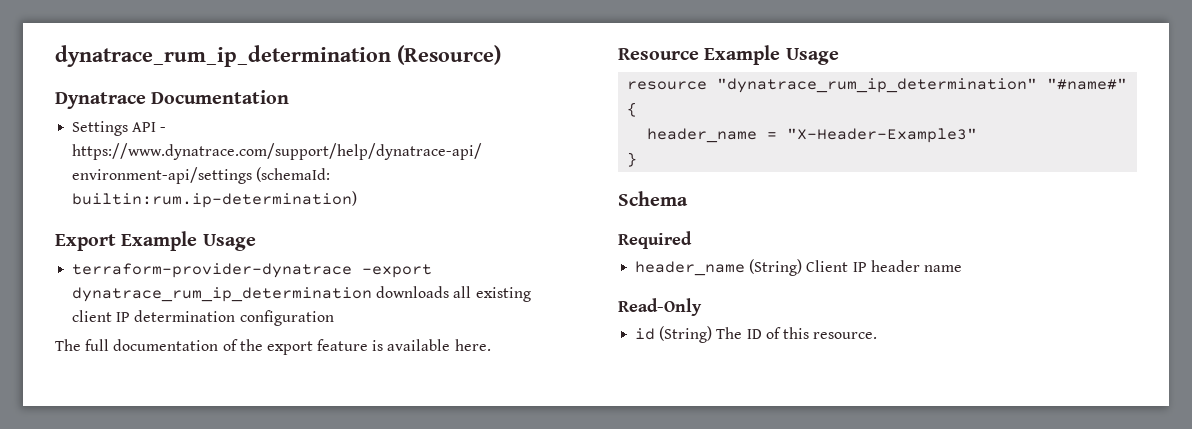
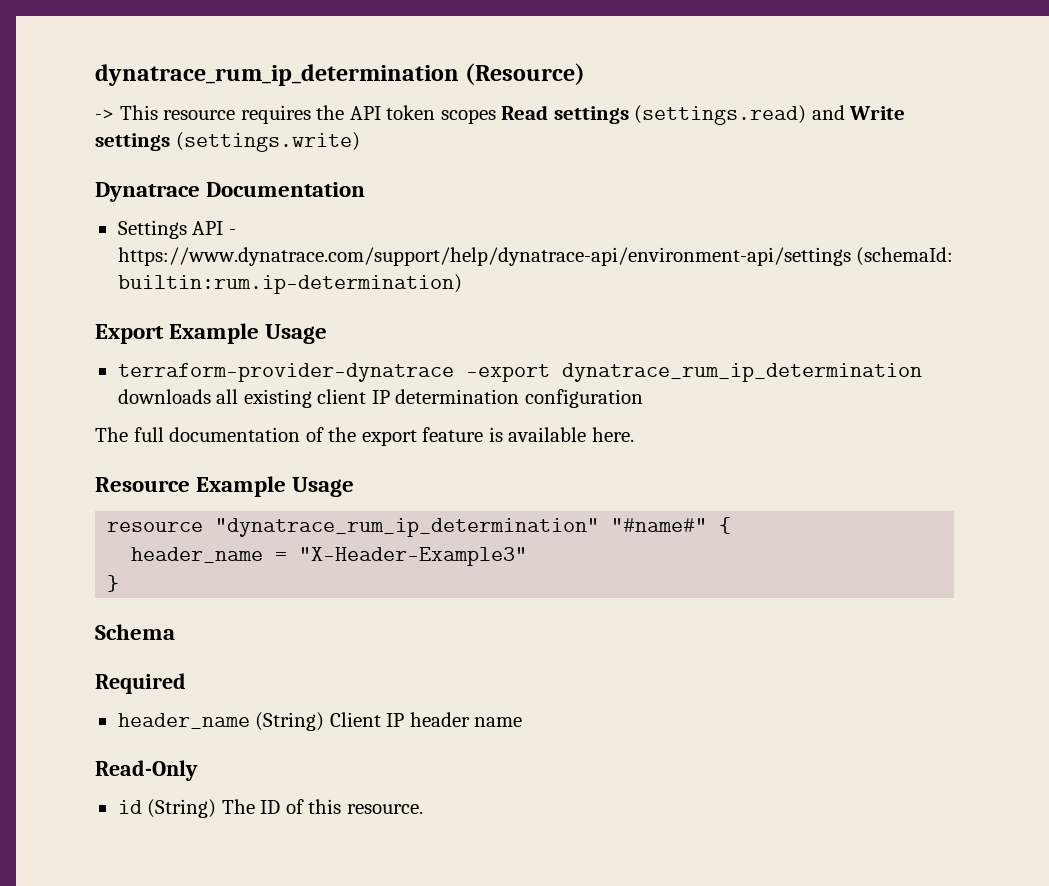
+ -> This resource requires the API token scopes Read settings (settings.read) and Write settings (settings.write)

